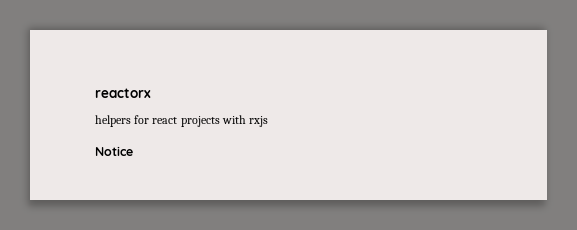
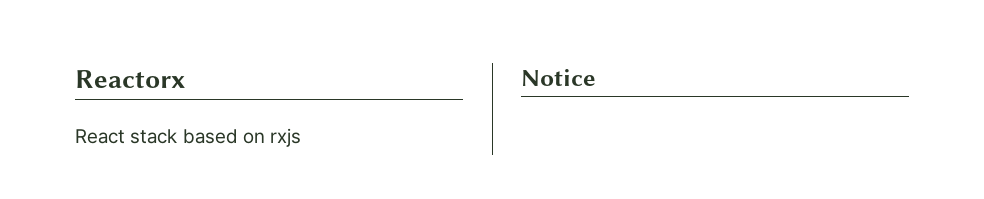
- reactorx
- helpers for react projects with rxjs
+ Reactorx
+ React stack based on rxjs

